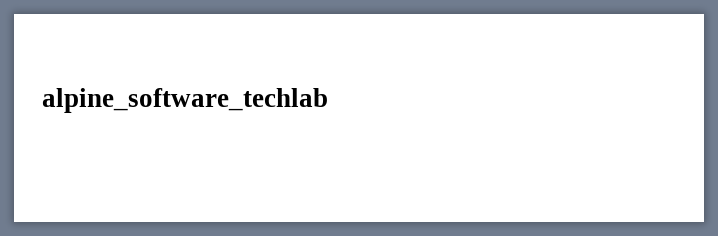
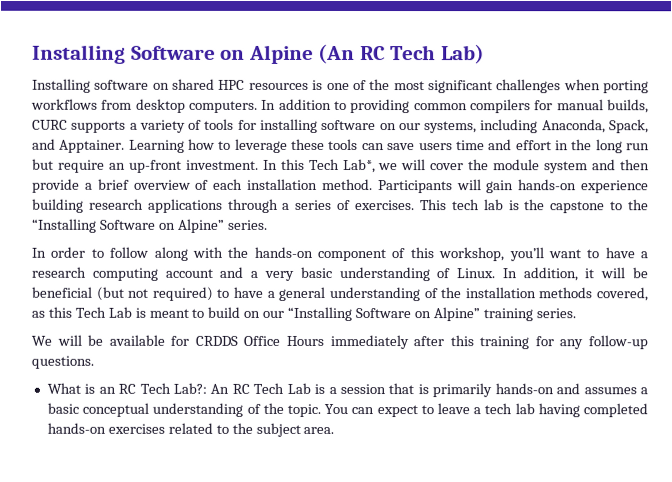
- alpine_software_techlab
+ Installing Software on Alpine (An RC Tech Lab)
+ Installing software on shared HPC resources is one of the most significant challenges when porting workflows from desktop computers. In addition to providing common compilers for manual builds, CURC supports a variety of tools for installing software on our systems, including Anaconda, Spack, and Apptainer. Learning how to leverage these tools can save users time and effort in the long run but require an up-front investment. In this Tech Lab*, we will cover the module system and then provide a brief overview of each installation method. Participants will gain hands-on experience building research applications through a series of exercises. This tech lab is the capstone to the “Installing Software on Alpine” series.
+ In order to follow along with the hands-on component of this workshop, you’ll want to have a research computing account and a very basic understanding of Linux. In addition, it will be beneficial (but not required) to have a general understanding of the installation methods covered, as this Tech Lab is meant to build on our “Installing Software on Alpine” training series.
+ We will be available for CRDDS Office Hours immediately after this training for any follow-up questions.
+ What is an RC Tech Lab?: An RC Tech Lab is a session that is primarily hands-on and assumes a basic conceptual understanding of the topic. You can expect to leave a tech lab having completed hands-on exercises related to the subject area.

